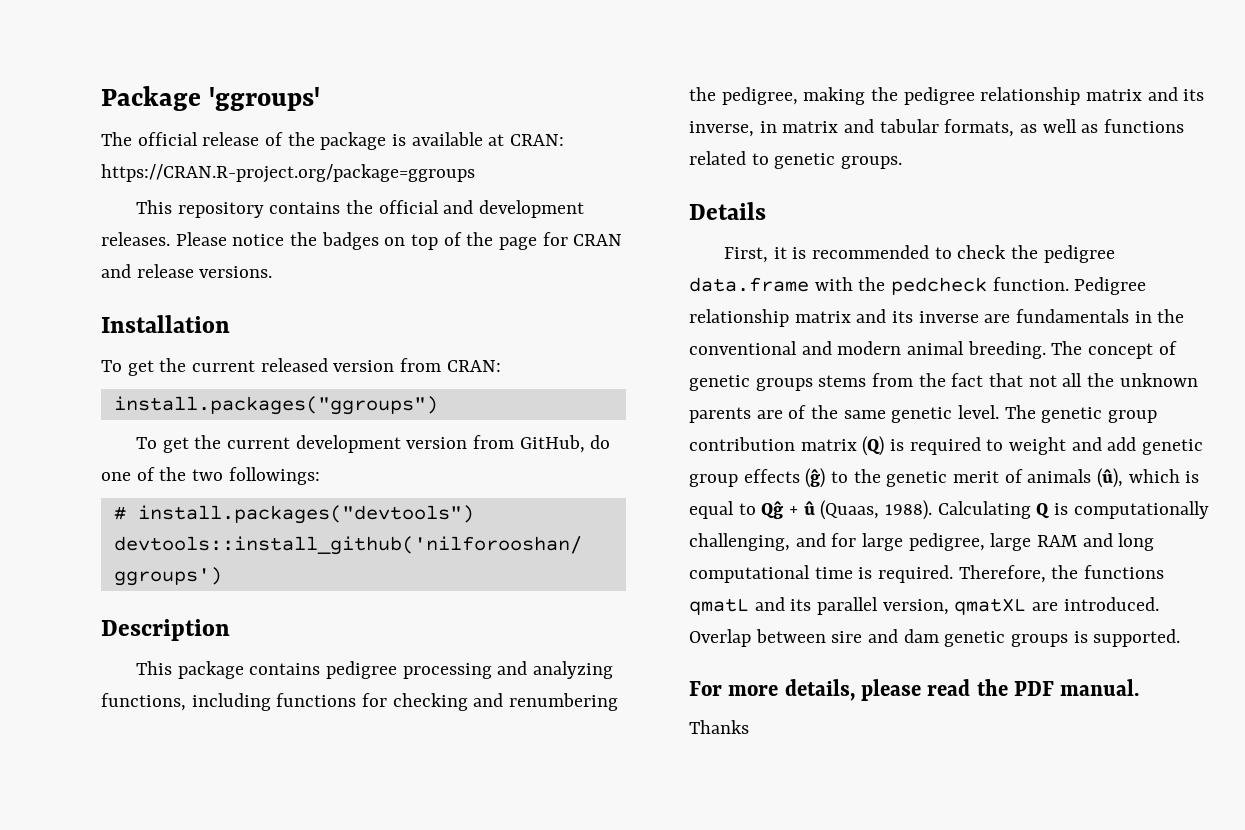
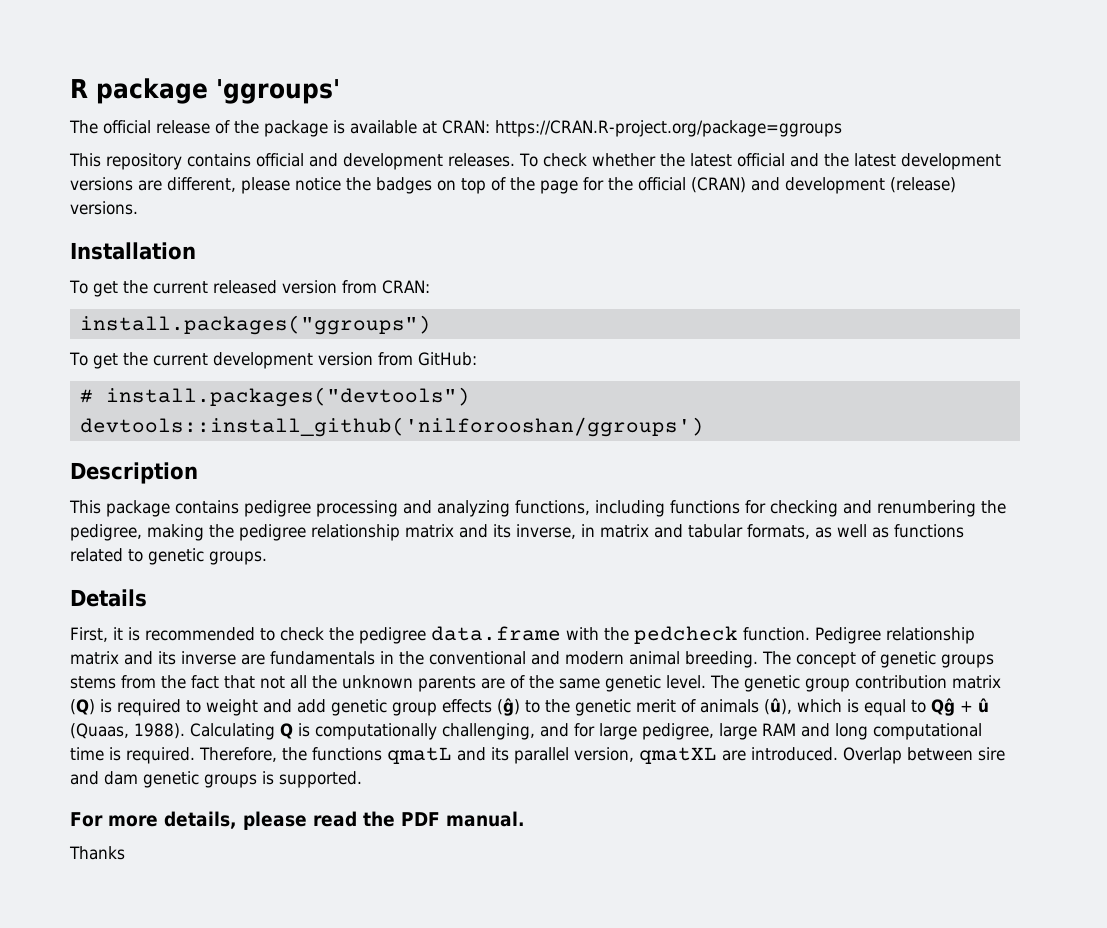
- Package 'ggroups'
+ R package 'ggroups'
- This repository contains the official and development releases.
+ This repository contains official and development releases.
- Please notice the badges on top of the page for CRAN and release versions.
+ To check whether the latest official and the latest development versions are different, please notice the badges on top of the page for the official (CRAN) and development (release) versions.
- To get the current development version from GitHub, do one of the two followings:
+ To get the current development version from GitHub:

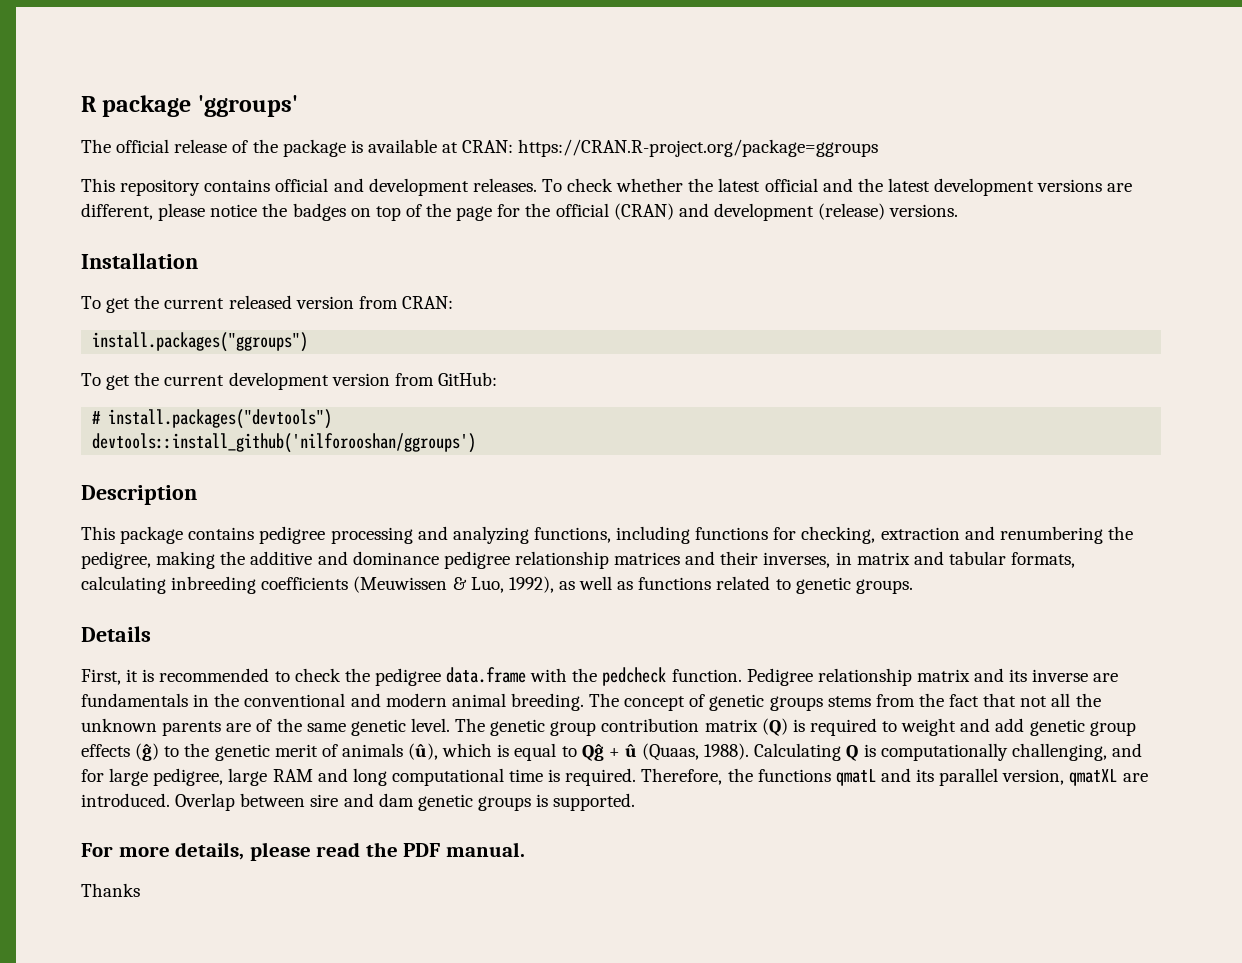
- This package contains pedigree processing and analyzing functions, including functions for checking and renumbering the pedigree, making the pedigree relationship matrix and its inverse, in matrix and tabular formats, as well as functions related to genetic groups.
+ This package contains pedigree processing and analyzing functions, including functions for checking, extraction and renumbering the pedigree, making the additive and dominance pedigree relationship matrices and their inverses, in matrix and tabular formats, calculating inbreeding coefficients (Meuwissen & Luo, 1992), as well as functions related to genetic groups.

